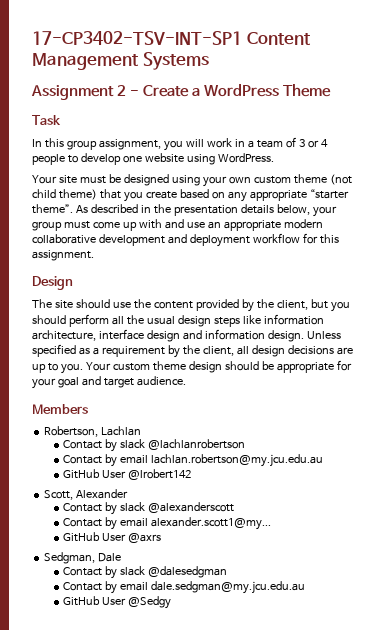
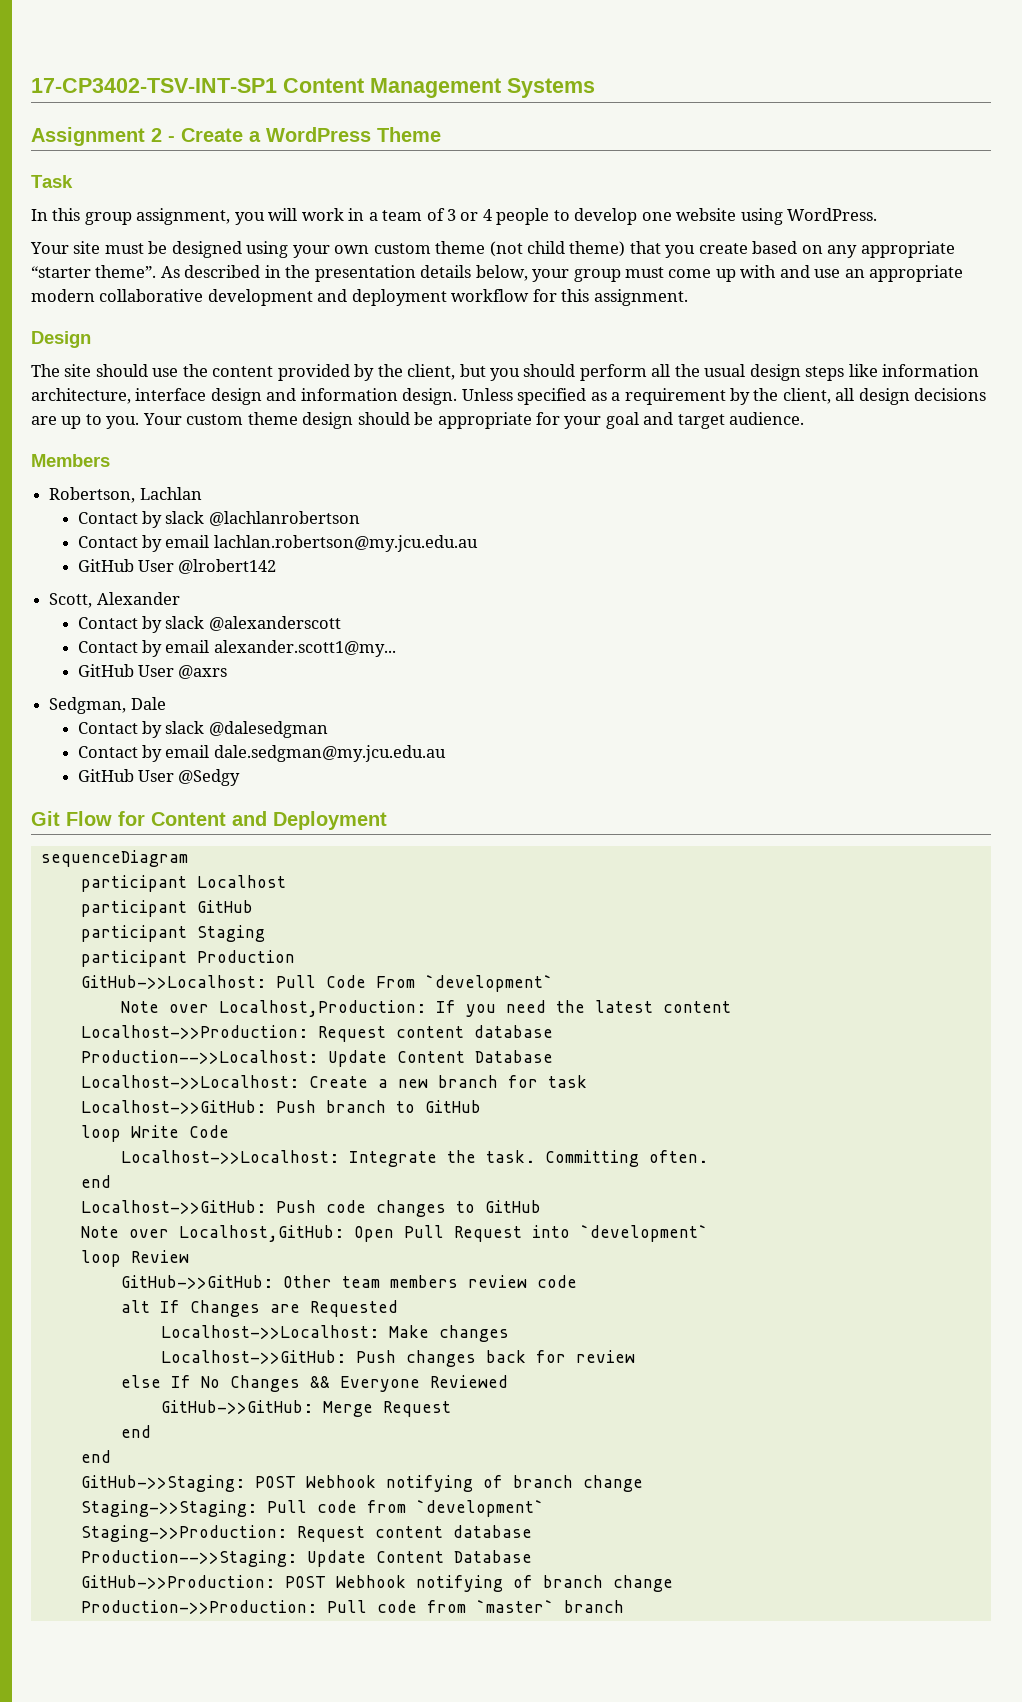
+ Git Flow for Content and Deployment
+ sequenceDiagram
+ participant Localhost
+ participant GitHub
+ participant Staging
+ participant Production
+ GitHub->>Localhost: Pull Code From `development`
+ Note over Localhost,Production: If you need the latest content
+ Localhost->>Production: Request content database
+ Production-->>Localhost: Update Content Database
+ Localhost->>Localhost: Create a new branch for task
+ Localhost->>GitHub: Push branch to GitHub
+ loop Write Code
+ Localhost->>Localhost: Integrate the task. Committing often.
+ end
+ Localhost->>GitHub: Push code changes to GitHub
+ Note over Localhost,GitHub: Open Pull Request into `development`
+ loop Review
+ GitHub->>GitHub: Other team members review code
+ alt If Changes are Requested
+ Localhost->>Localhost: Make changes
+ Localhost->>GitHub: Push changes back for review
+ else If No Changes && Everyone Reviewed
+ GitHub->>GitHub: Merge Request
+ end
+ end
+ GitHub->>Staging: POST Webhook notifying of branch change
+ Staging->>Staging: Pull code from `development`
+ Staging->>Production: Request content database
+ Production-->>Staging: Update Content Database
+ GitHub->>Production: POST Webhook notifying of branch change
+ Production->>Production: Pull code from `master` branch

